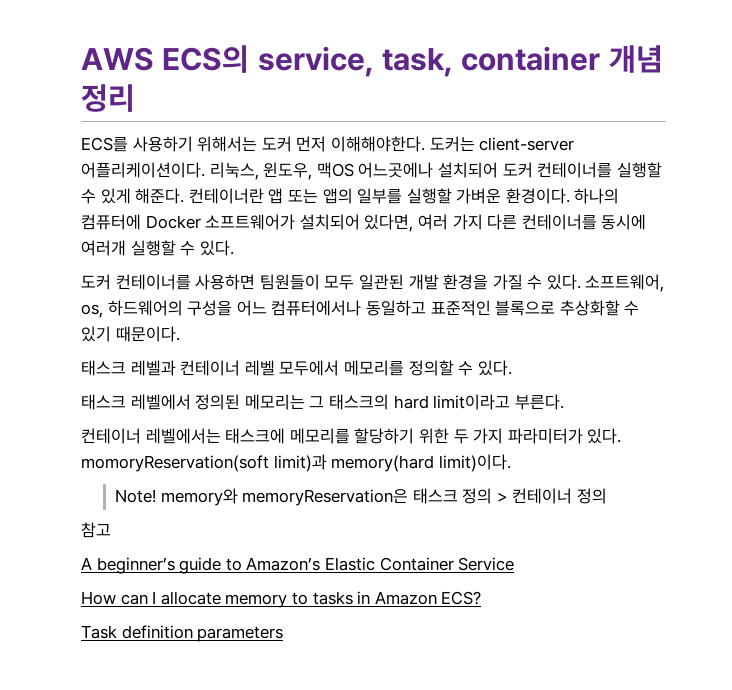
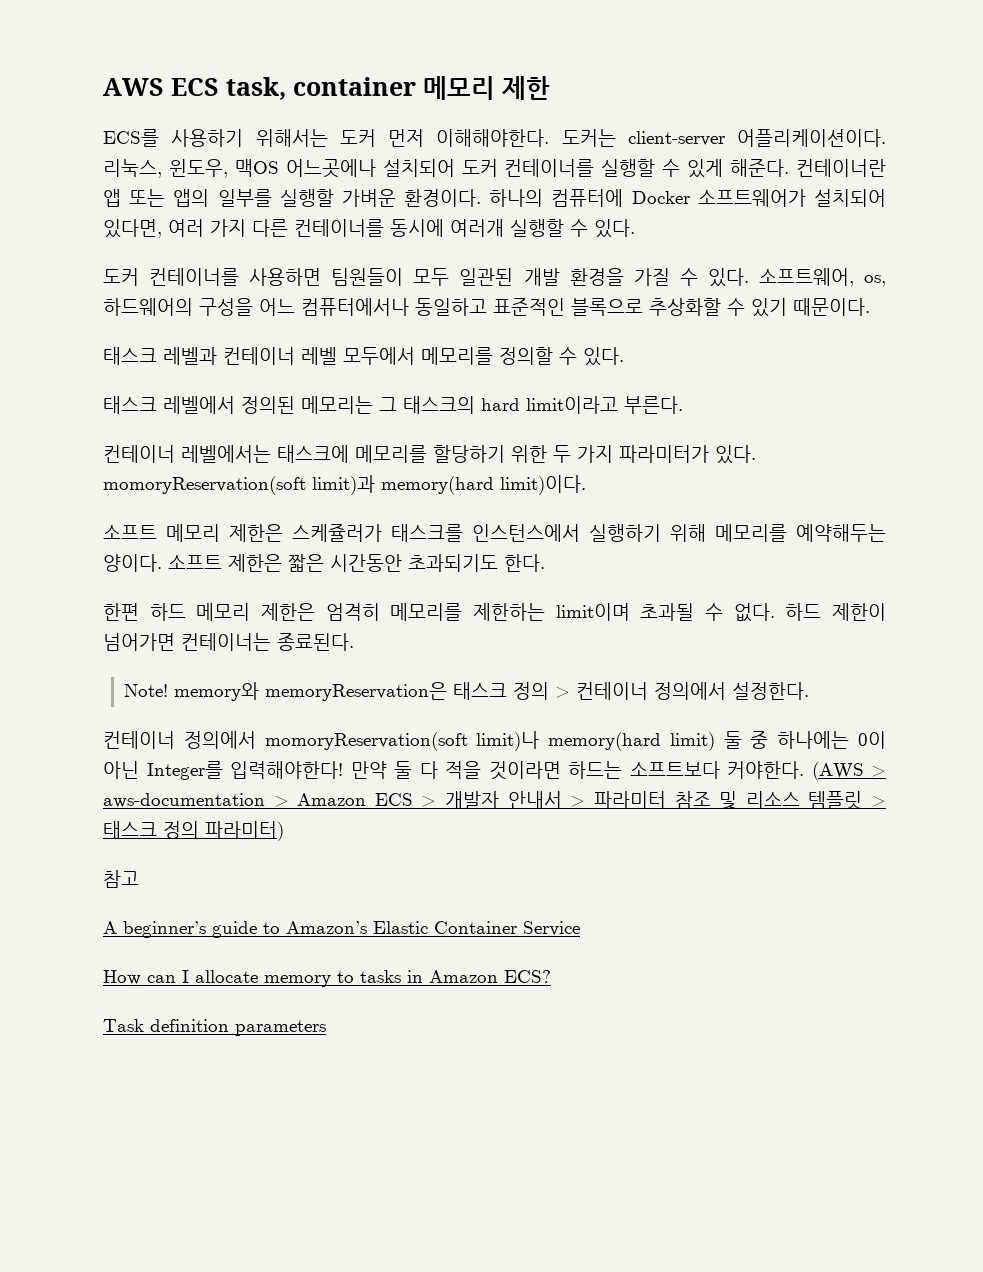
- AWS ECS의 service, task, container 개념 정리
+ AWS ECS task, container 메모리 제한
+ 소프트 메모리 제한은 스케쥴러가 태스크를 인스턴스에서 실행하기 위해 메모리를 예약해두는 양이다. 소프트 제한은 짧은 시간동안 초과되기도 한다.
+ 한편 하드 메모리 제한은 엄격히 메모리를 제한하는 limit이며 초과될 수 없다. 하드 제한이 넘어가면 컨테이너는 종료된다.
- Note! memory와 memoryReservation은 태스크 정의 > 컨테이너 정의
+ Note! memory와 memoryReservation은 태스크 정의 > 컨테이너 정의에서 설정한다.
+ 컨테이너 정의에서 momoryReservation(soft limit)나 memory(hard limit) 둘 중 하나에는 0이 아닌 Integer를 입력해야한다! 만약 둘 다 적을 것이라면 하드는 소프트보다 커야한다. (AWS > aws-documentation > Amazon ECS > 개발자 안내서 > 파라미터 참조 및 리소스 템플릿 > 태스크 정의 파라미터)

